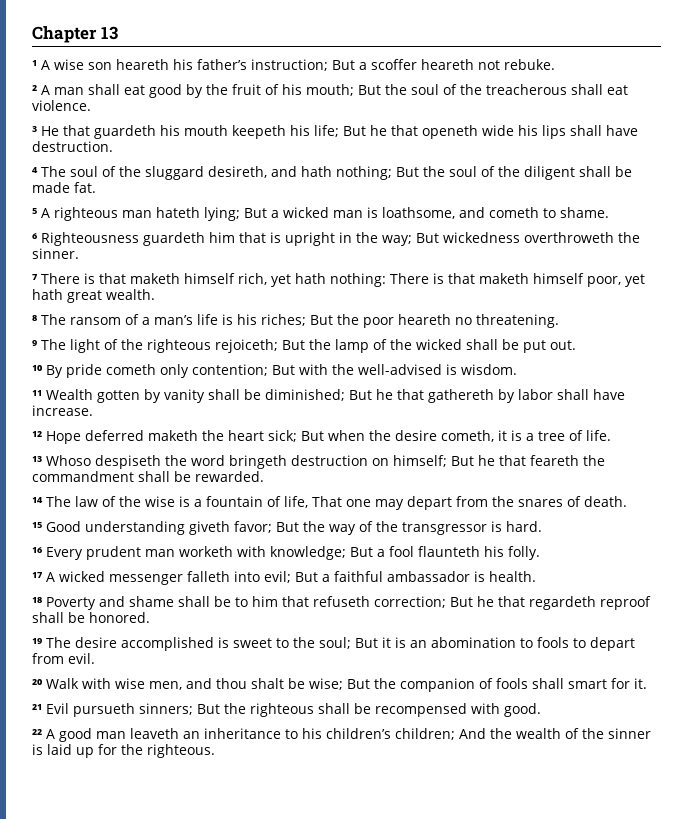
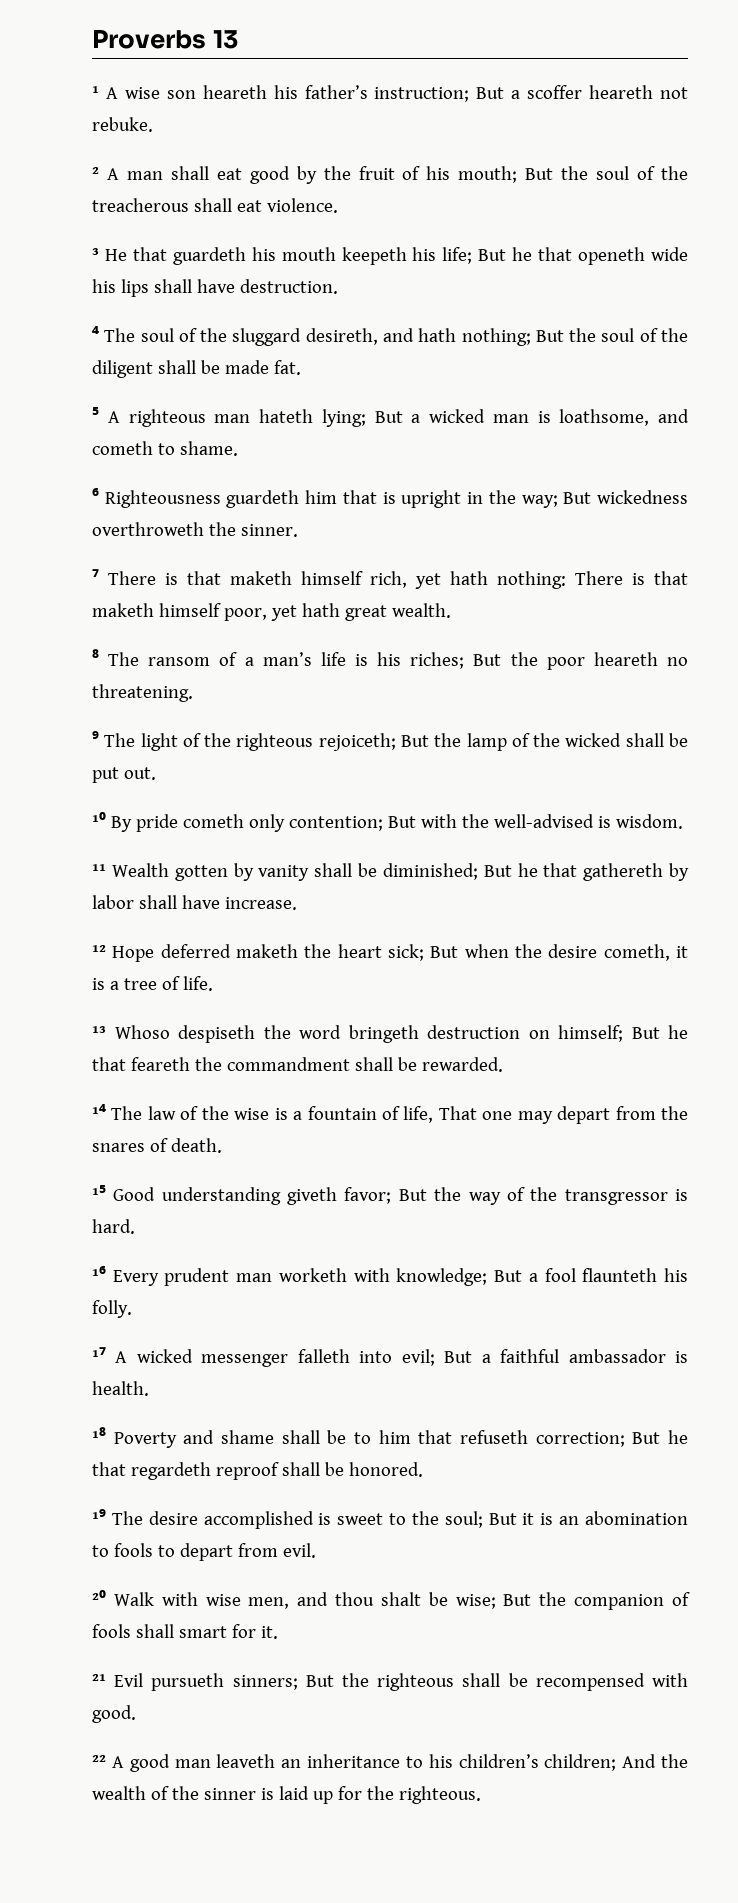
- Chapter 13
+ Proverbs 13

